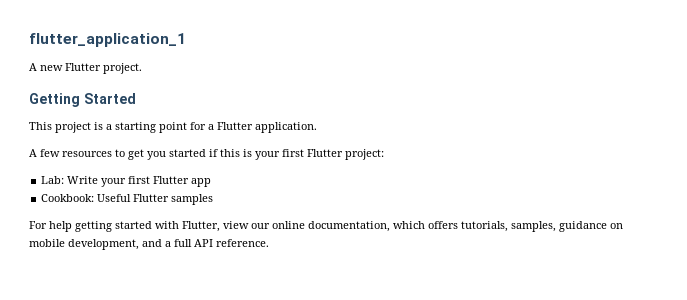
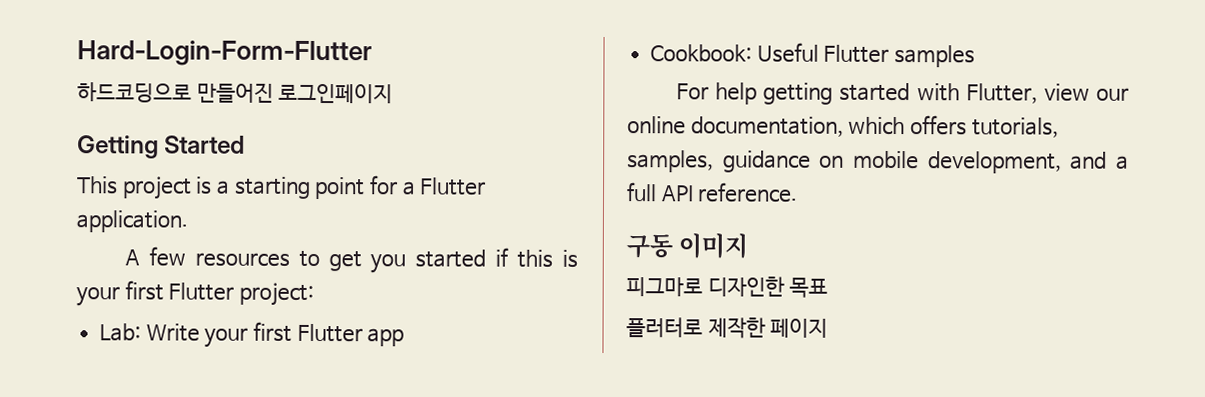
- flutter_application_1
- A new Flutter project.
+ Hard-Login-Form-Flutter
+ 하드코딩으로 만들어진 로그인페이지
+ 구동 이미지
+ 피그마로 디자인한 목표
+ 플러터로 제작한 페이지

